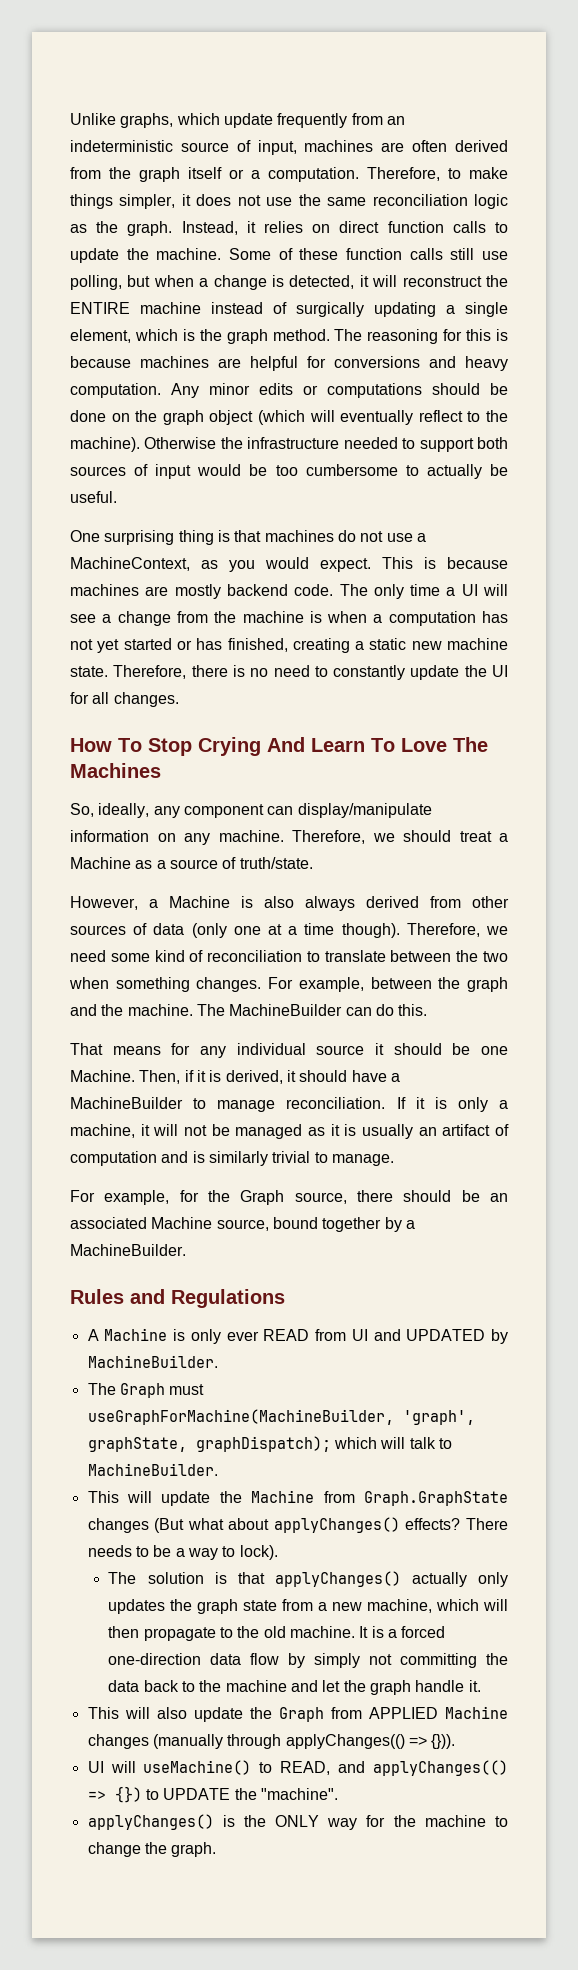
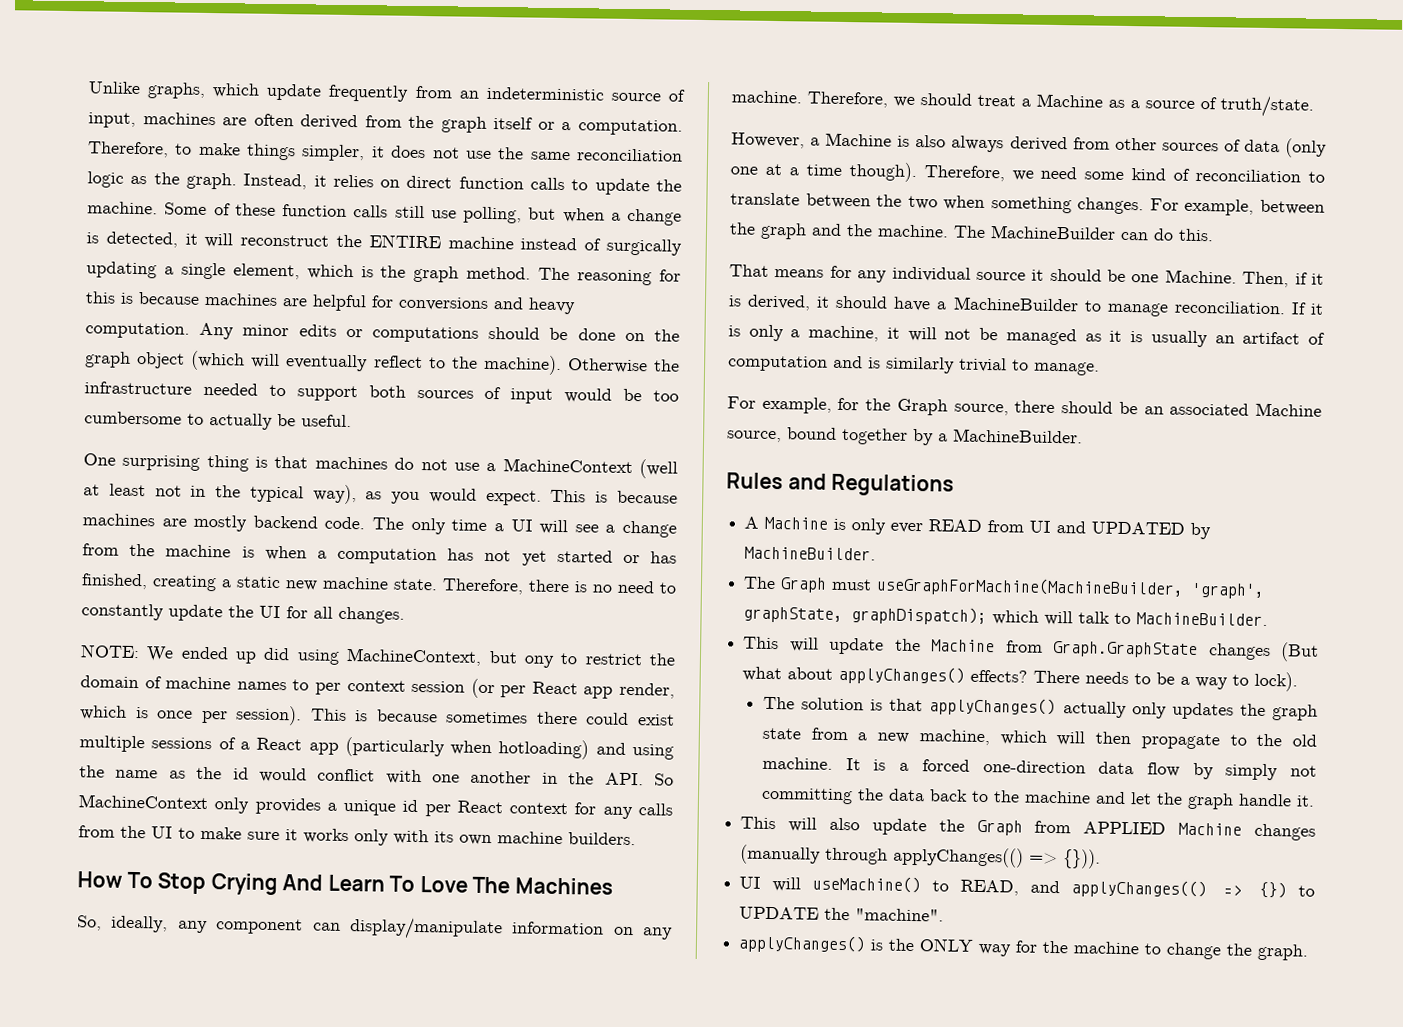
- One surprising thing is that machines do not use a MachineContext, as you would expect.
+ One surprising thing is that machines do not use a MachineContext (well at least not in the typical way), as you would expect.
+ NOTE: We ended up did using MachineContext, but ony to restrict the domain of machine names to per context session (or per React app render, which is once per session). This is because sometimes there could exist multiple sessions of a React app (particularly when hotloading) and using the name as the id would conflict with one another in the API. So MachineContext only provides a unique id per React context for any calls from the UI to make sure it works only with its own machine builders.

